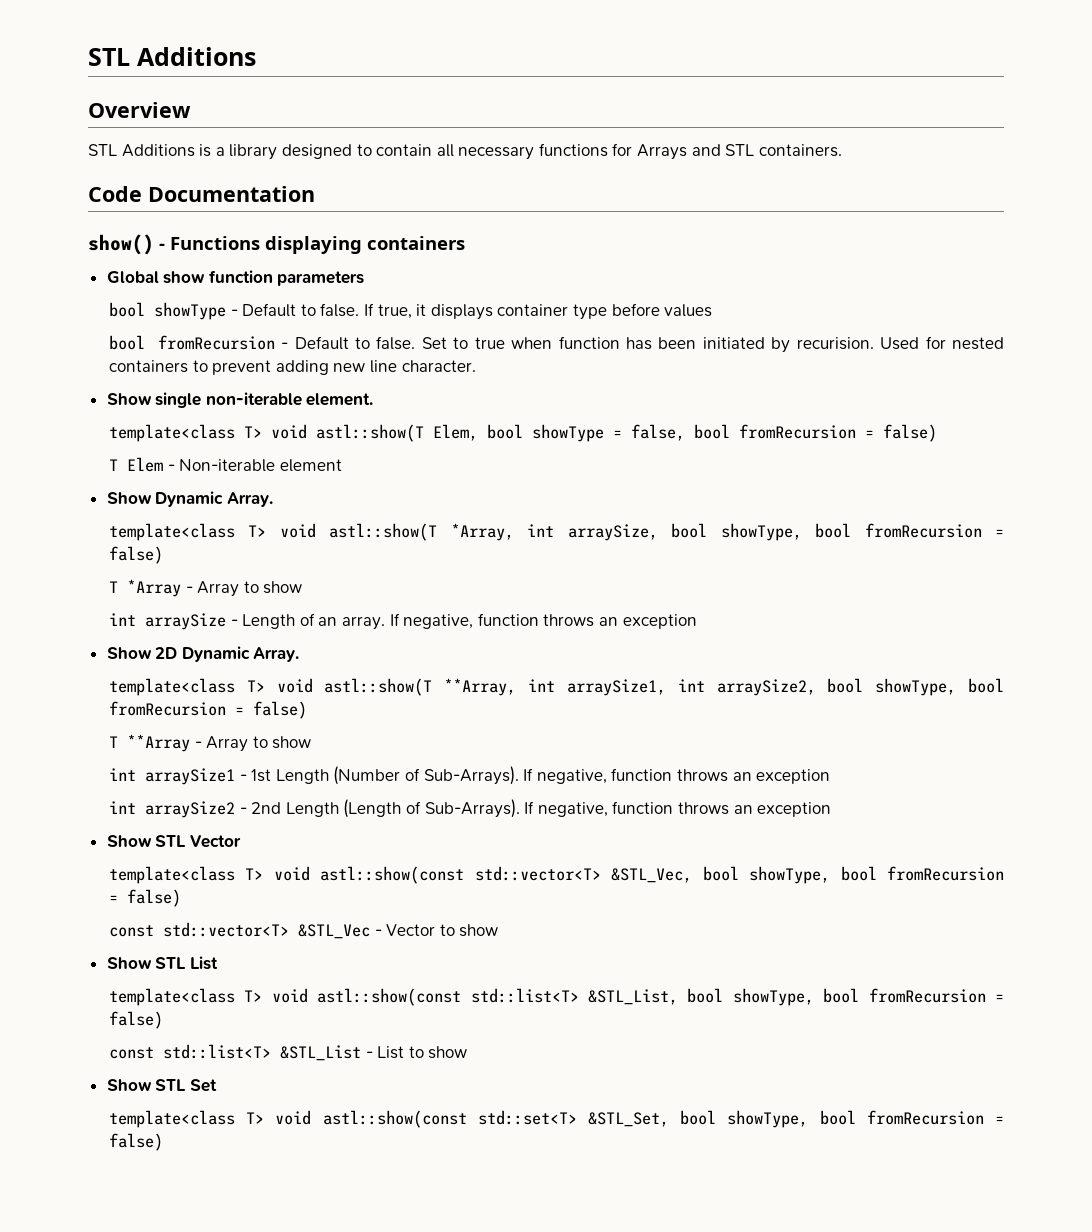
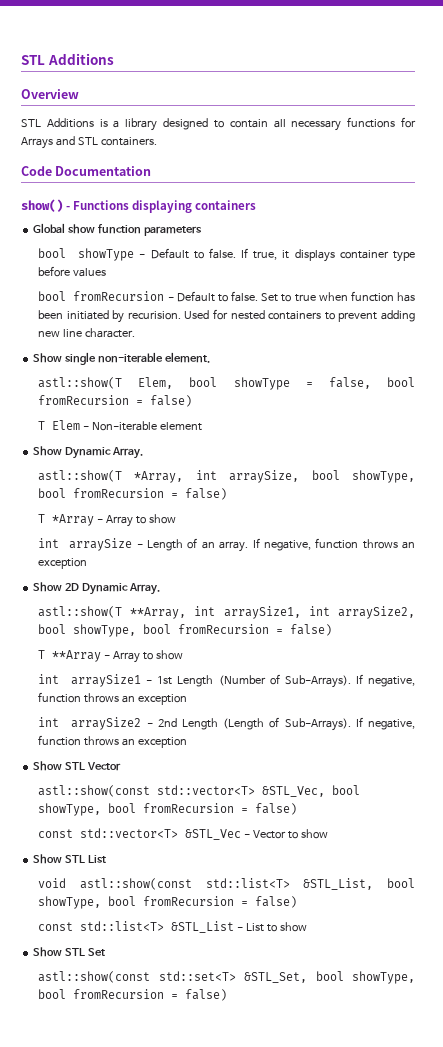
- template<class T> void astl::show(T Elem, bool showType = false, bool fromRecursion = false)
+ astl::show(T Elem, bool showType = false, bool fromRecursion = false)
- template<class T> void astl::show(T *Array, int arraySize, bool showType, bool fromRecursion = false)
+ astl::show(T *Array, int arraySize, bool showType, bool fromRecursion = false)
- template<class T> void astl::show(T **Array, int arraySize1, int arraySize2, bool showType, bool fromRecursion = false)
+ astl::show(T **Array, int arraySize1, int arraySize2, bool showType, bool fromRecursion = false)
- template<class T> void astl::show(const std::vector<T> &STL_Vec, bool showType, bool fromRecursion = false)
+ astl::show(const std::vector<T> &STL_Vec, bool showType, bool fromRecursion = false)
- template<class T> void astl::show(const std::list<T> &STL_List, bool showType, bool fromRecursion = false)
+ void astl::show(const std::list<T> &STL_List, bool showType, bool fromRecursion = false)
- template<class T> void astl::show(const std::set<T> &STL_Set, bool showType, bool fromRecursion = false)
+ astl::show(const std::set<T> &STL_Set, bool showType, bool fromRecursion = false)

